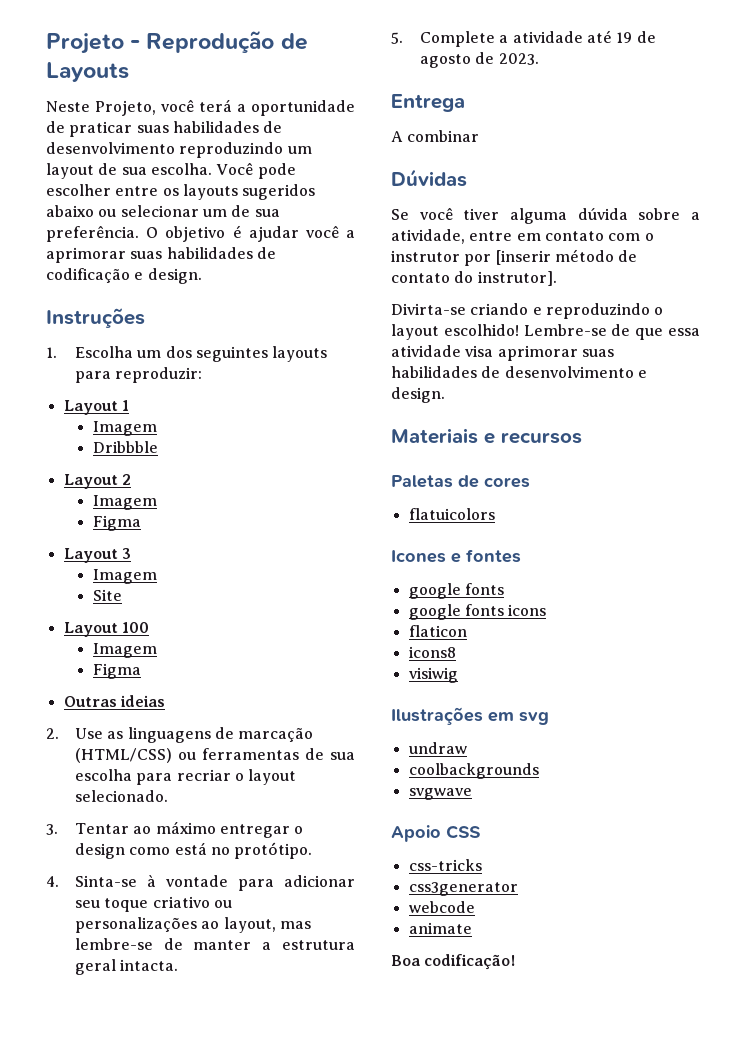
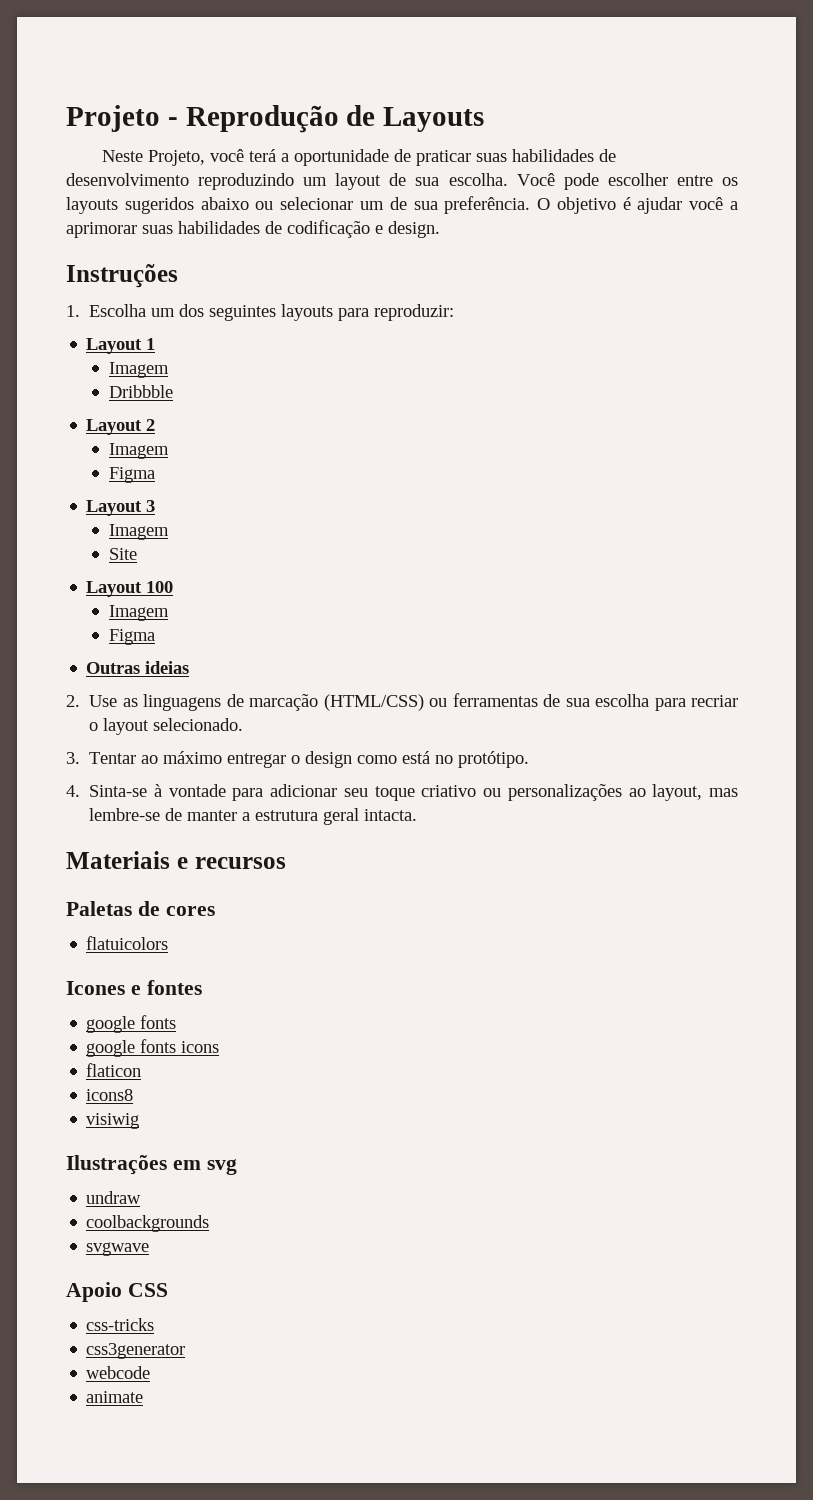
- 5. Complete a atividade até 19 de agosto de 2023.
- Entrega
- A combinar
- Dúvidas
- Se você tiver alguma dúvida sobre a atividade, entre em contato com o instrutor por [inserir método de contato do instrutor].
- Divirta-se criando e reproduzindo o layout escolhido! Lembre-se de que essa atividade visa aprimorar suas habilidades de desenvolvimento e design.
- Boa codificação!

